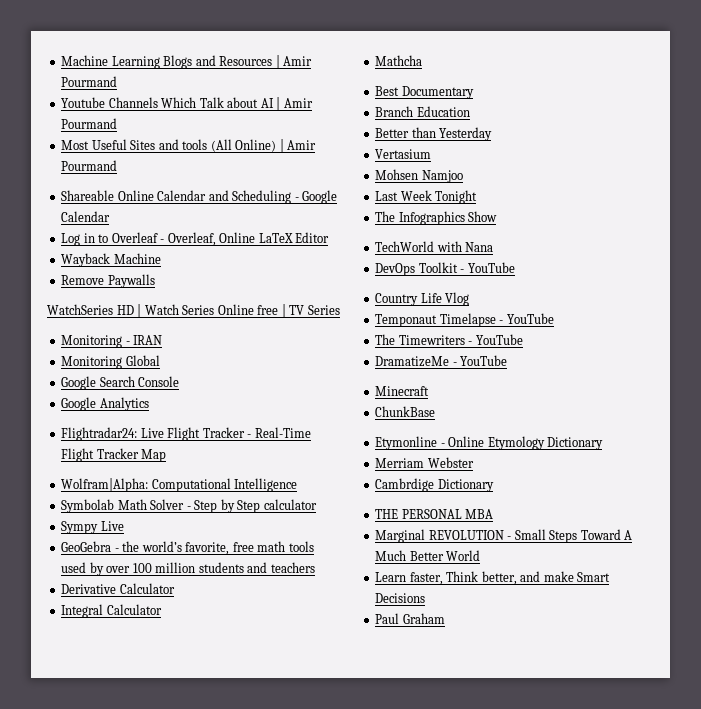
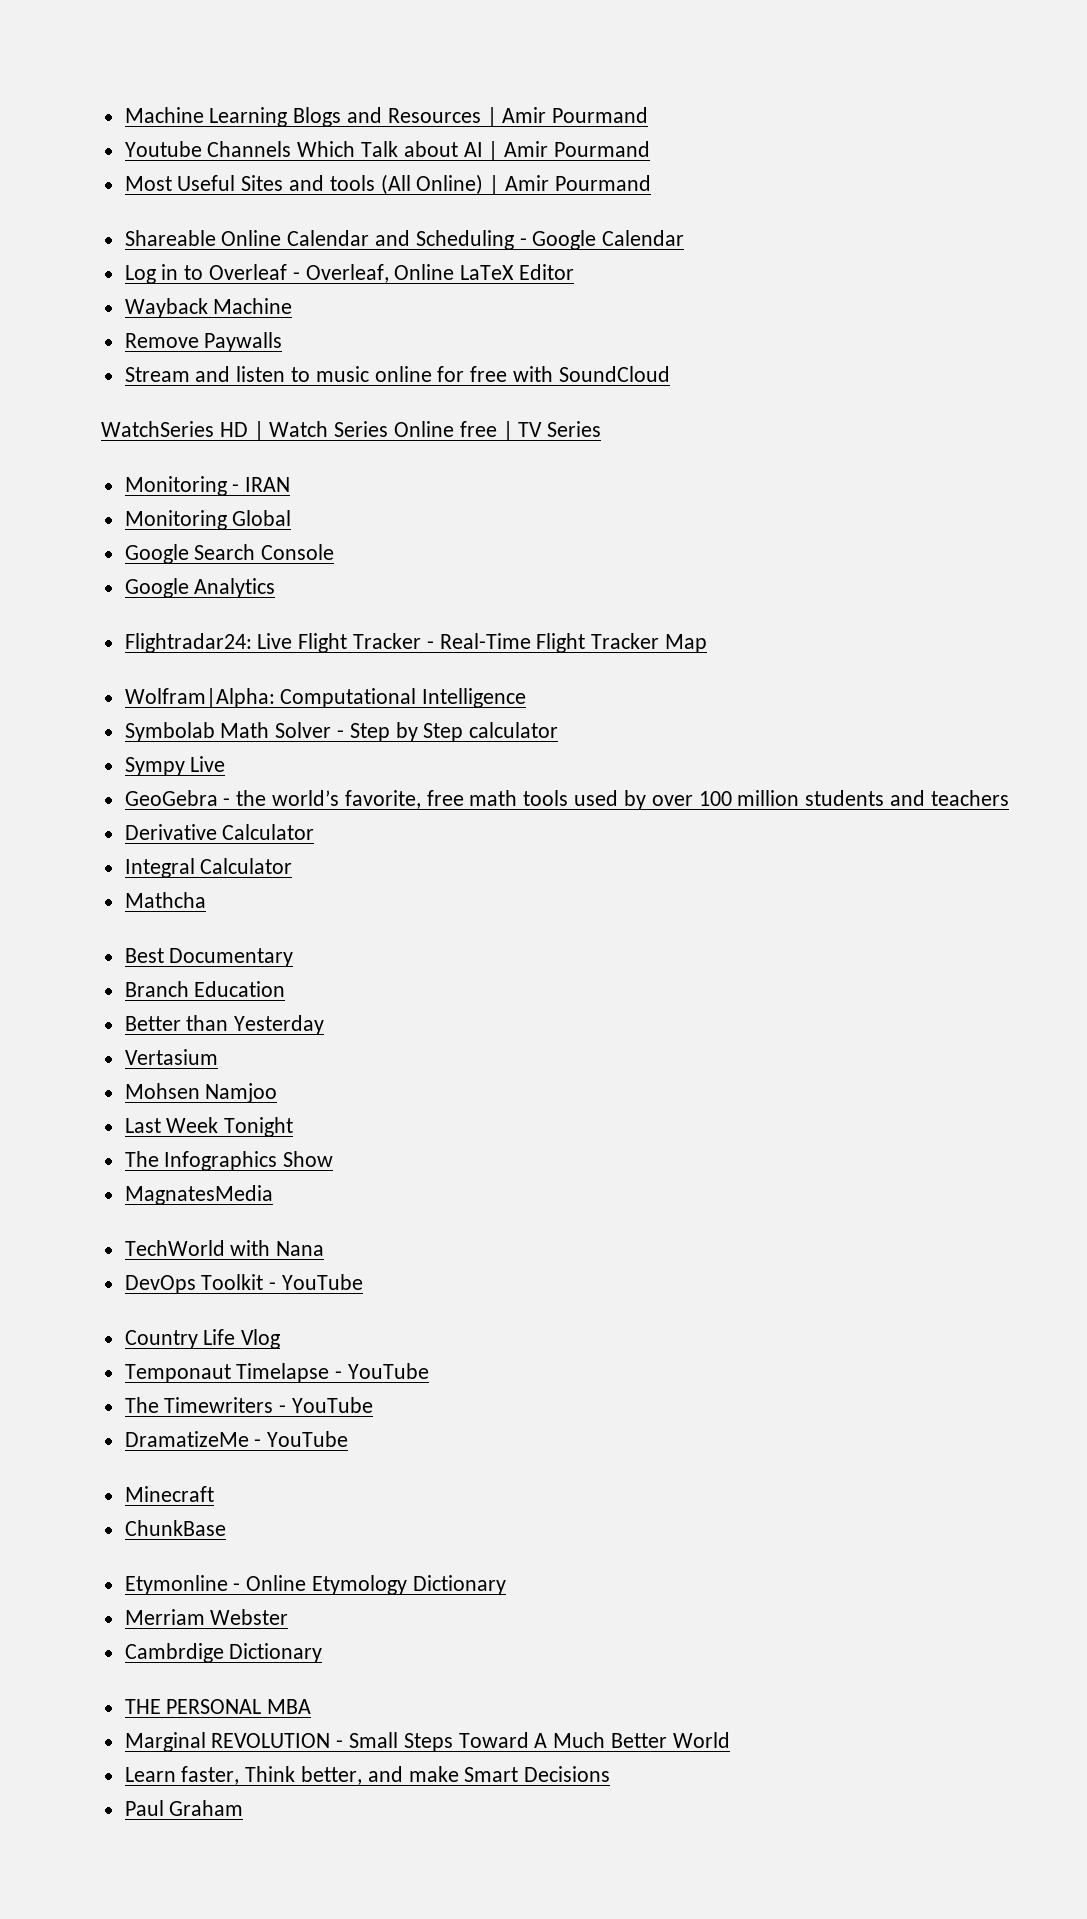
+ Stream and listen to music online for free with SoundCloud
+ MagnatesMedia

